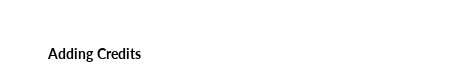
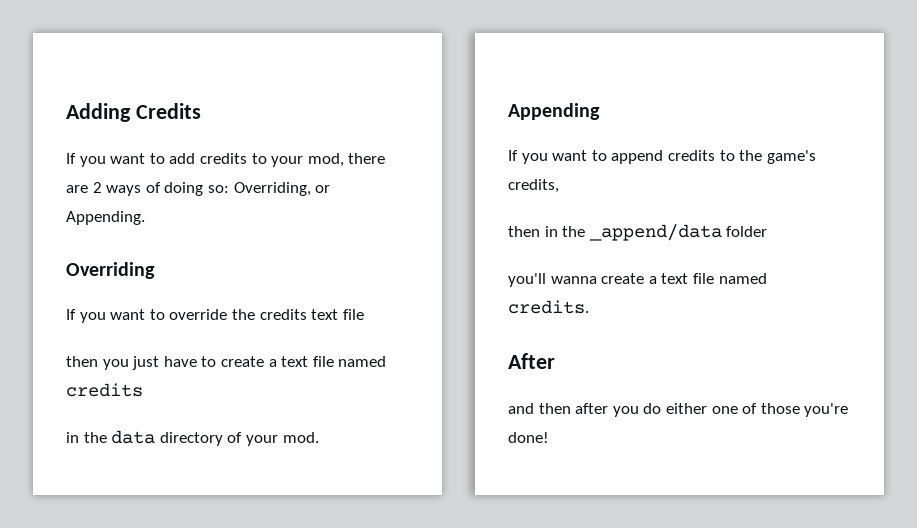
+ If you want to add credits to your mod, there are 2 ways of doing so: Overriding, or Appending.
+ Overriding
+ If you want to override the credits text file
+ then you just have to create a text file named credits
+ in the data directory of your mod.
+ Appending
+ If you want to append credits to the game's credits,
+ then in the _append/data folder
+ you'll wanna create a text file named credits.
+ After
+ and then after you do either one of those you're done!

